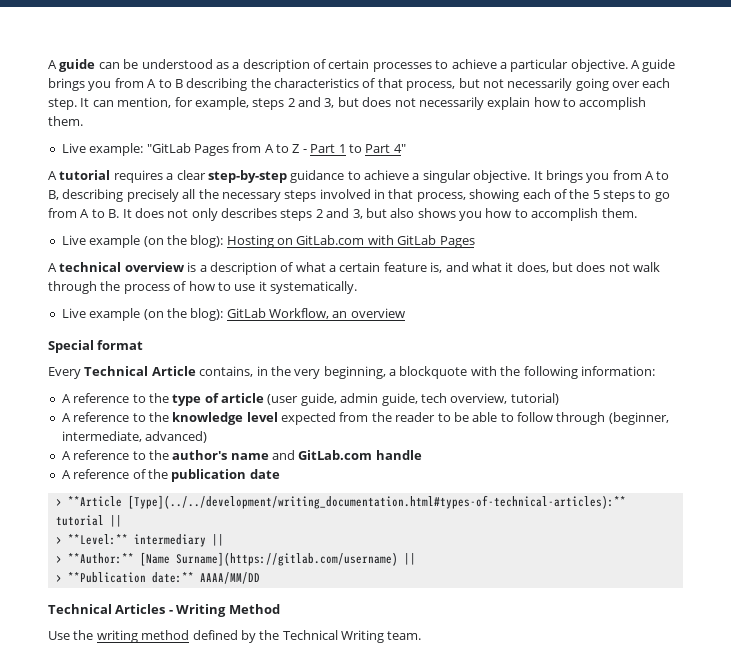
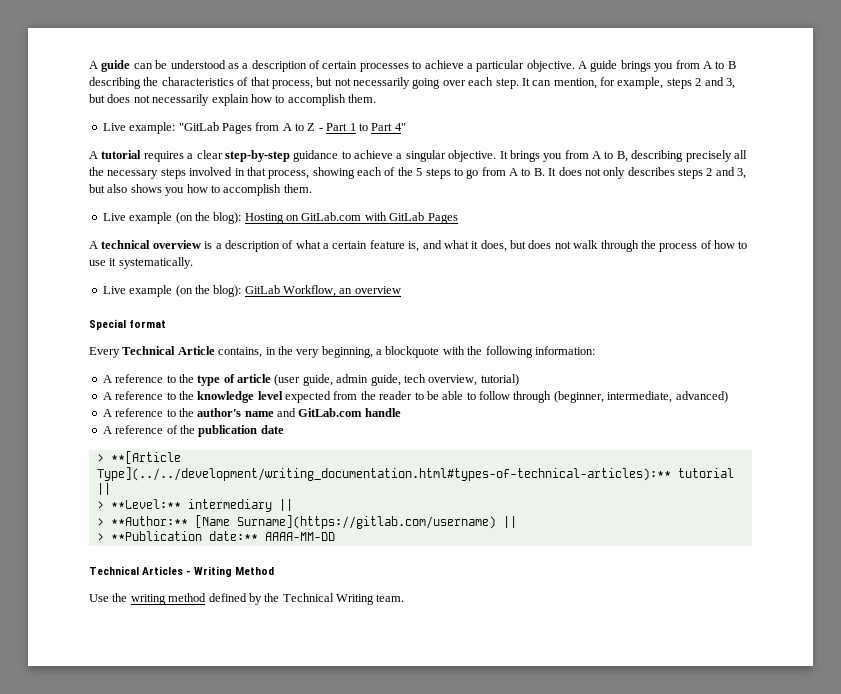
- > **Article [Type](../../development/writing_documentation.html#types-of-technical-articles):** tutorial ||
+ > **[Article Type](../../development/writing_documentation.html#types-of-technical-articles):** tutorial ||
- > **Publication date:** AAAA/MM/DD
+ > **Publication date:** AAAA-MM-DD

